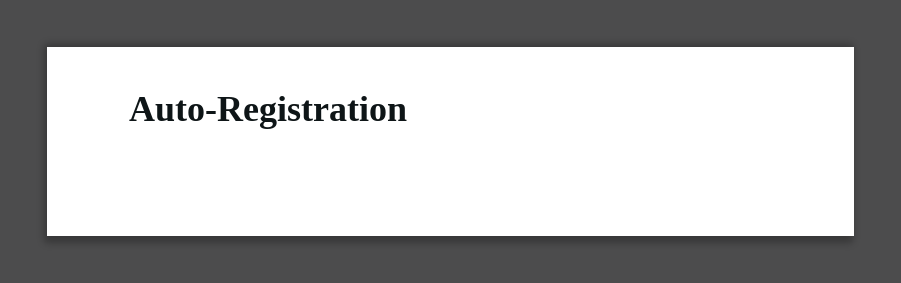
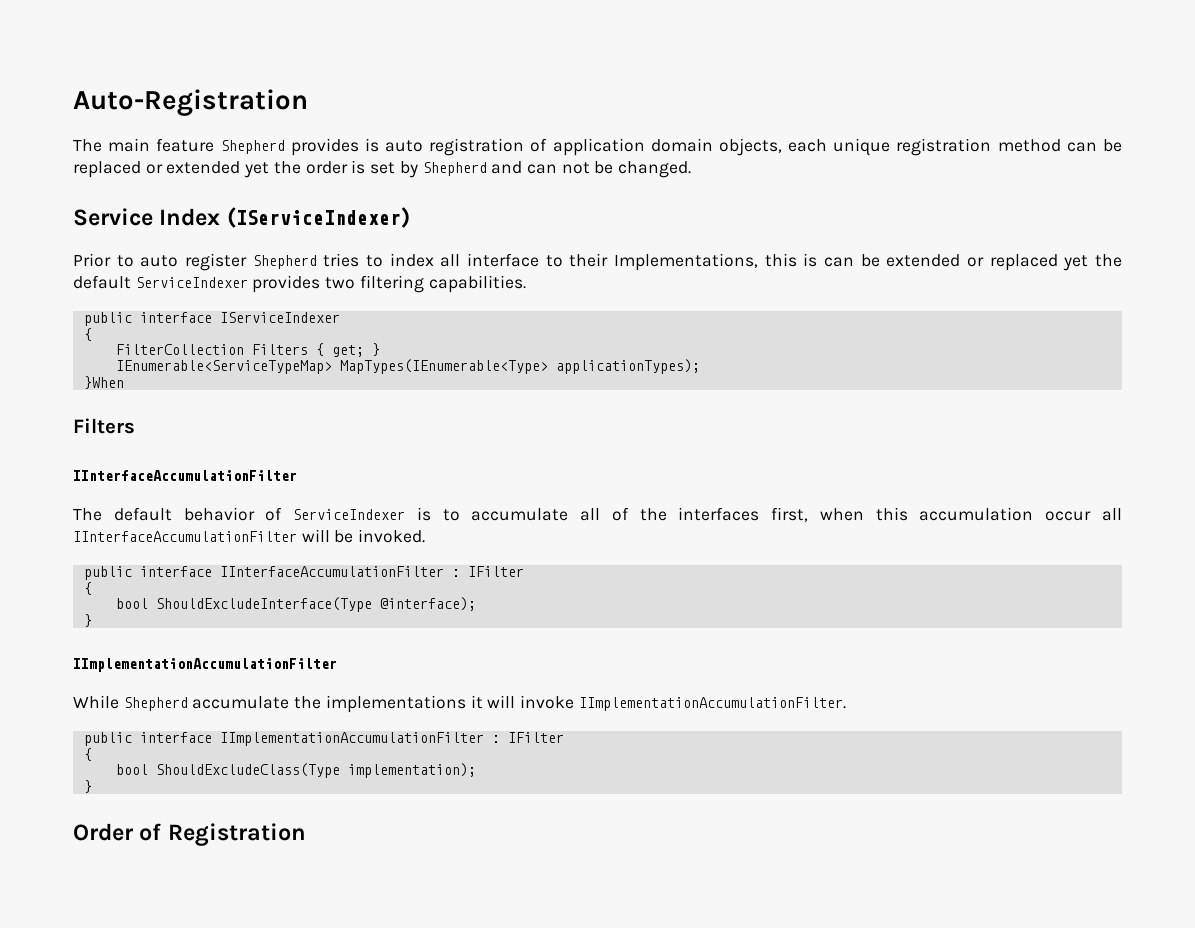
+ The main feature Shepherd provides is auto registration of application domain objects, each unique registration method can be replaced or extended yet the order is set by Shepherd and can not be changed.
+ Service Index (IServiceIndexer)
+ Prior to auto register Shepherd tries to index all interface to their Implementations, this is can be extended or replaced yet the default ServiceIndexer provides two filtering capabilities.
+ public interface IServiceIndexer
+ {
+ FilterCollection Filters { get; }
+ IEnumerable<ServiceTypeMap> MapTypes(IEnumerable<Type> applicationTypes);
+ }When
+ Filters
+ IInterfaceAccumulationFilter
+ The default behavior of ServiceIndexer is to accumulate all of the interfaces first, when this accumulation occur all IInterfaceAccumulationFilter will be invoked.
+ public interface IInterfaceAccumulationFilter : IFilter
+ {
+ bool ShouldExcludeInterface(Type @interface);
+ }
+ IImplementationAccumulationFilter
+ While Shepherd accumulate the implementations it will invoke IImplementationAccumulationFilter.
+ public interface IImplementationAccumulationFilter : IFilter
+ {
+ bool ShouldExcludeClass(Type implementation);
+ }
+ Order of Registration

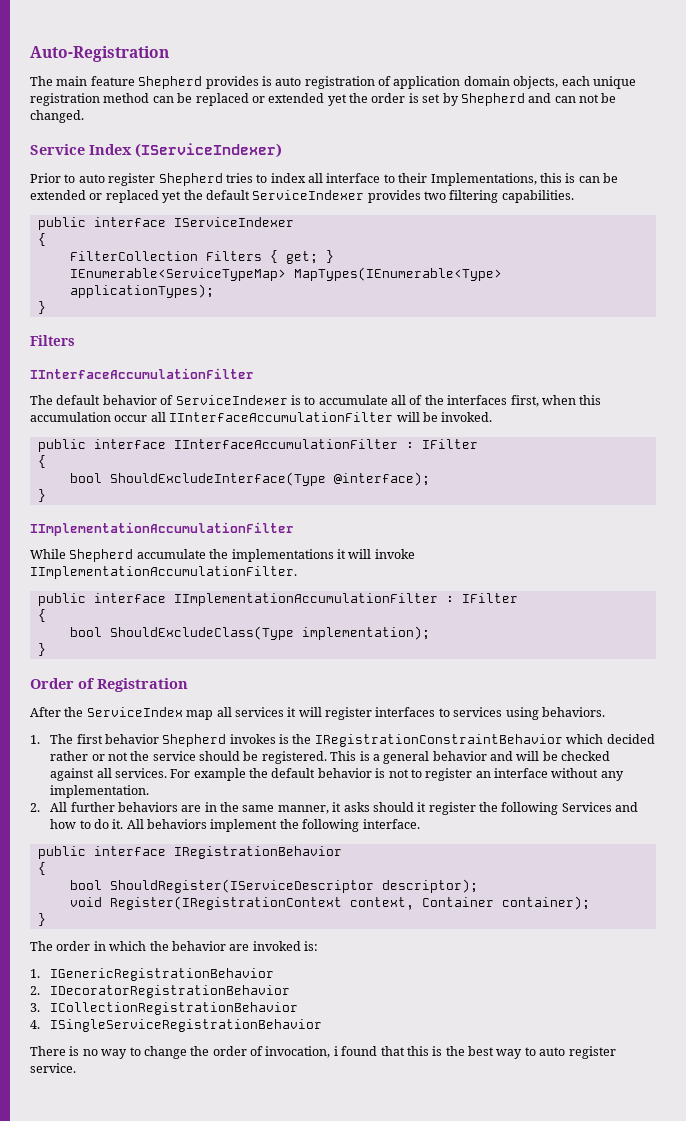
  IEnumerable<ServiceTypeMap> MapTypes(IEnumerable<Type> applicationTypes);
- }When
+ }
+ After the ServiceIndex map all services it will register interfaces to services using behaviors.
+ 1. The first behavior Shepherd invokes is the IRegistrationConstraintBehavior which decided rather or not the service should be registered. This is a general behavior and will be checked against all services. For example the default behavior is not to register an interface without any implementation.
+ 2. All further behaviors are in the same manner, it asks should it register the following Services and how to do it. All behaviors implement the following interface.
+ public interface IRegistrationBehavior
+ {
+ bool ShouldRegister(IServiceDescriptor descriptor);
+ void Register(IRegistrationContext context, Container container);
+ }
+ The order in which the behavior are invoked is:
+ 1. IGenericRegistrationBehavior
+ 2. IDecoratorRegistrationBehavior
+ 3. ICollectionRegistrationBehavior
+ 4. ISingleServiceRegistrationBehavior
+ There is no way to change the order of invocation, i found that this is the best way to auto register service.

